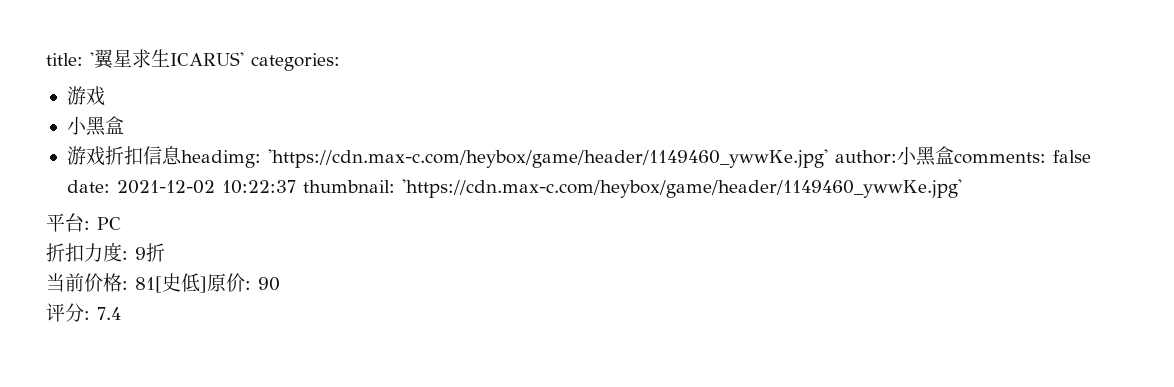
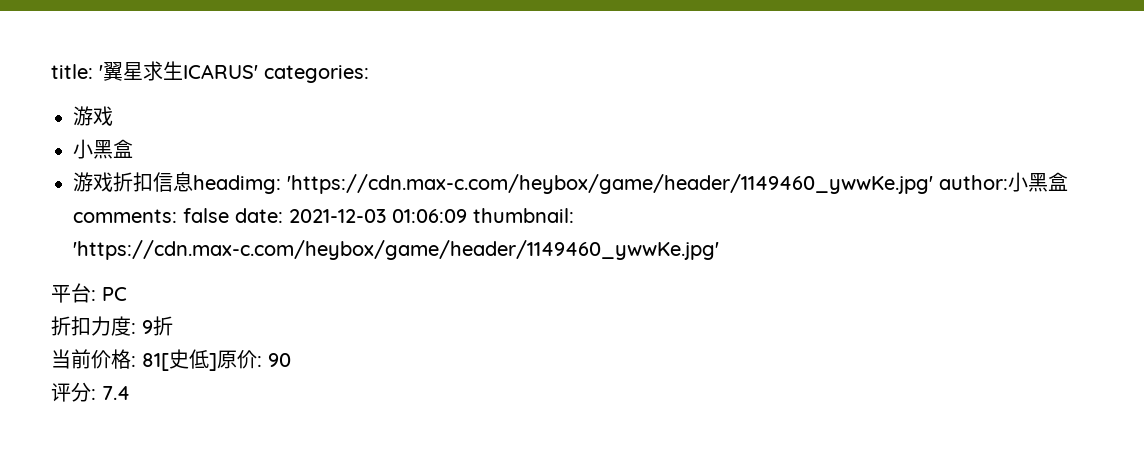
- 游戏折扣信息headimg: 'https://cdn.max-c.com/heybox/game/header/1149460_ywwKe.jpg' author:小黑盒comments: false date: 2021-12-02 10:22:37 thumbnail: 'https://cdn.max-c.com/heybox/game/header/1149460_ywwKe.jpg'
+ 游戏折扣信息headimg: 'https://cdn.max-c.com/heybox/game/header/1149460_ywwKe.jpg' author:小黑盒comments: false date: 2021-12-03 01:06:09 thumbnail: 'https://cdn.max-c.com/heybox/game/header/1149460_ywwKe.jpg'

